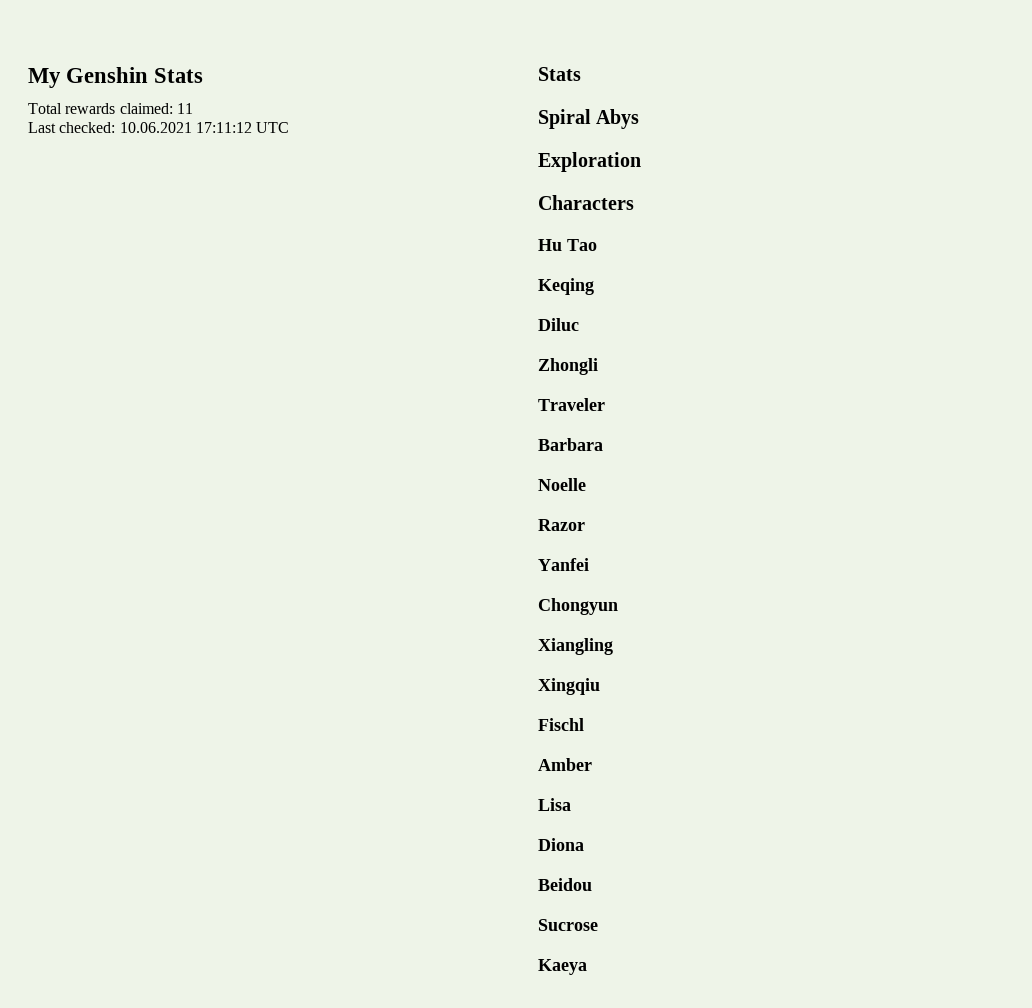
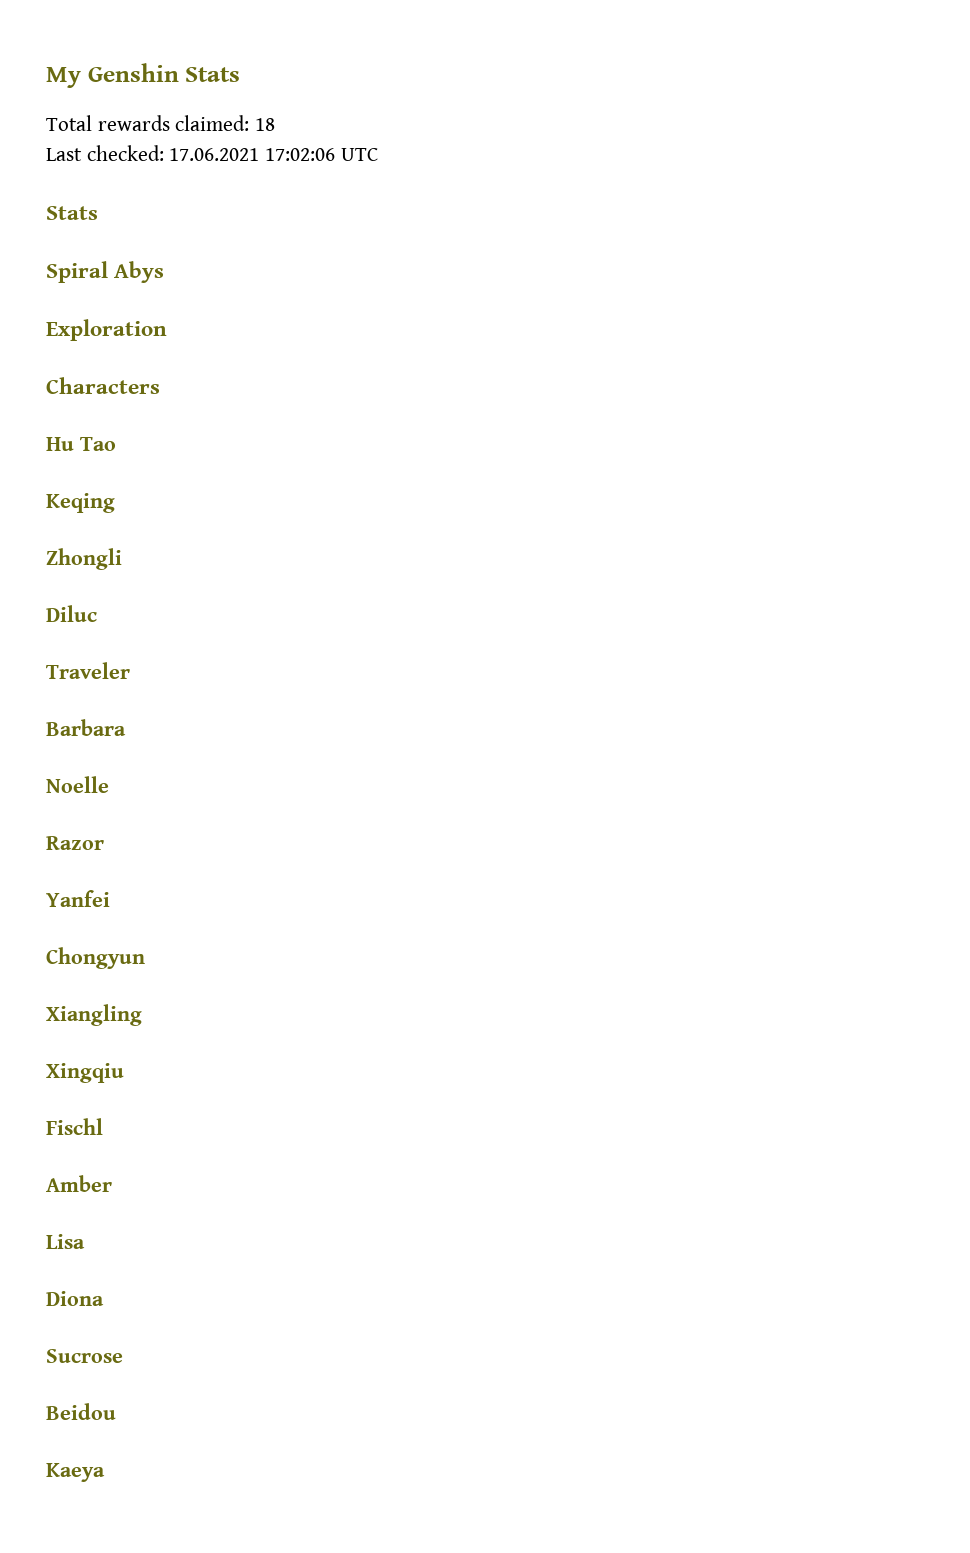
- Total rewards claimed: 11
+ Total rewards claimed: 18
- Last checked: 10.06.2021 17:11:12 UTC
+ Last checked: 17.06.2021 17:02:06 UTC
+ Zhongli
- Zhongli
+ Sucrose
- Sucrose

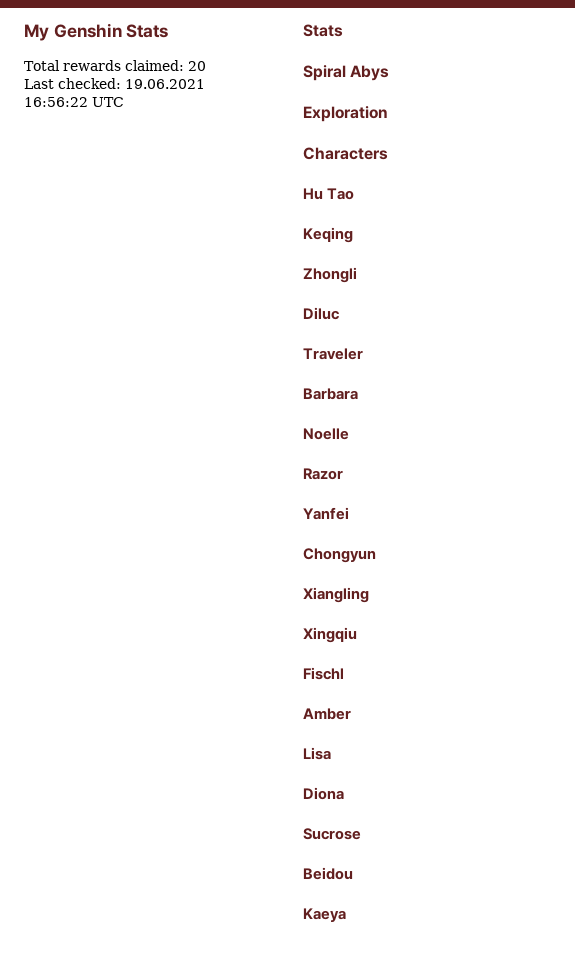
- Total rewards claimed: 18
+ Total rewards claimed: 20
- Last checked: 17.06.2021 17:02:06 UTC
+ Last checked: 19.06.2021 16:56:22 UTC

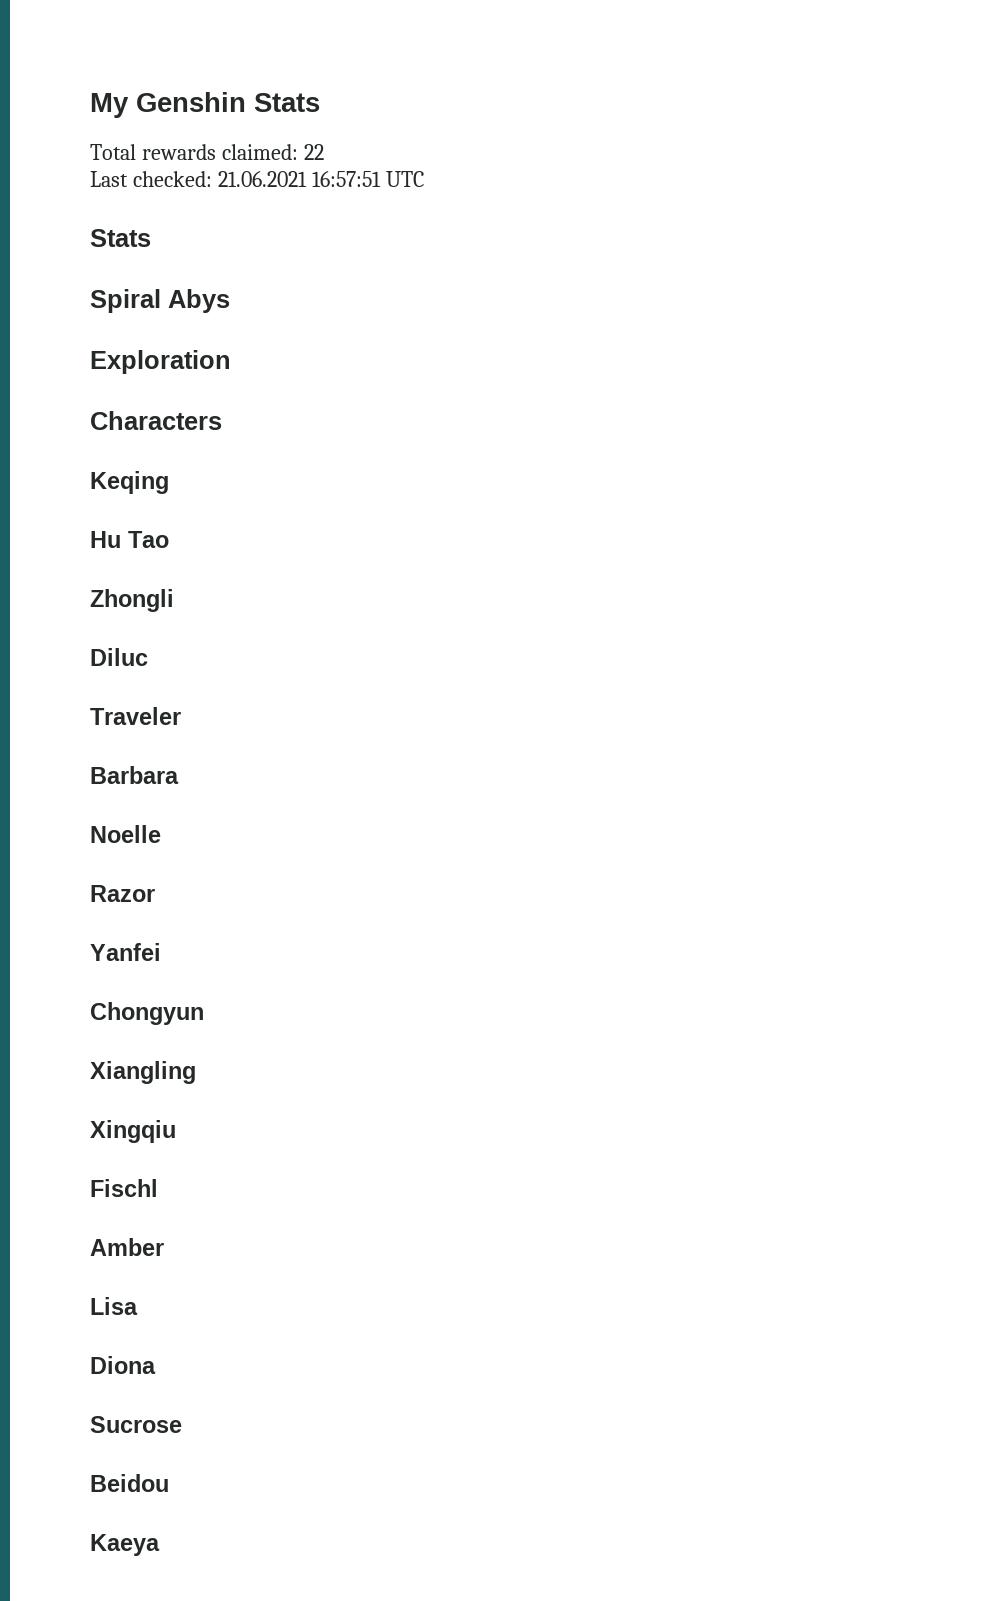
- Total rewards claimed: 20
+ Total rewards claimed: 22
- Last checked: 19.06.2021 16:56:22 UTC
+ Last checked: 21.06.2021 16:57:51 UTC
+ Keqing
- Keqing

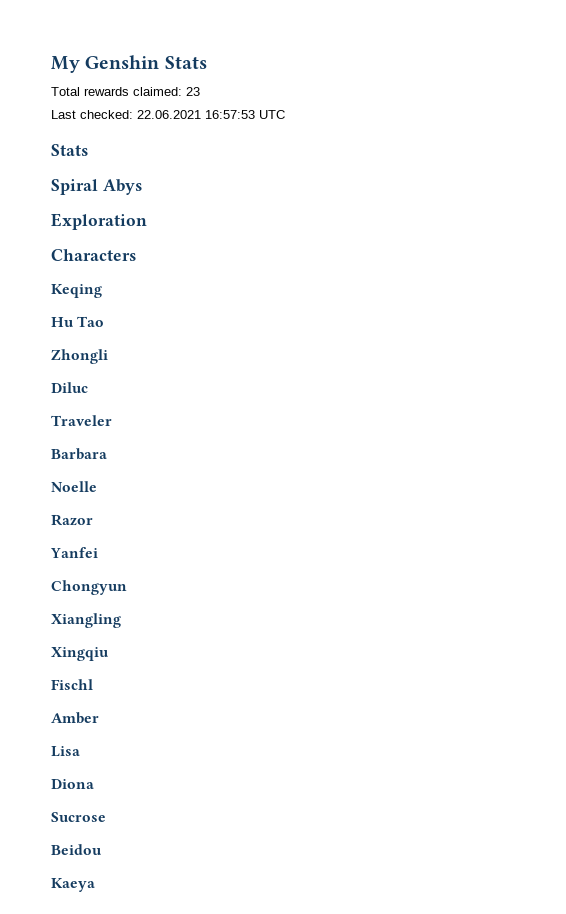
- Total rewards claimed: 22
+ Total rewards claimed: 23
- Last checked: 21.06.2021 16:57:51 UTC
+ Last checked: 22.06.2021 16:57:53 UTC

